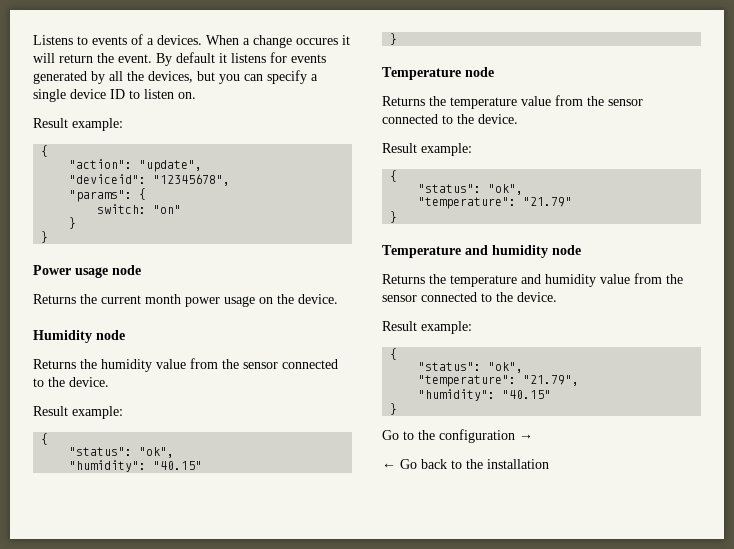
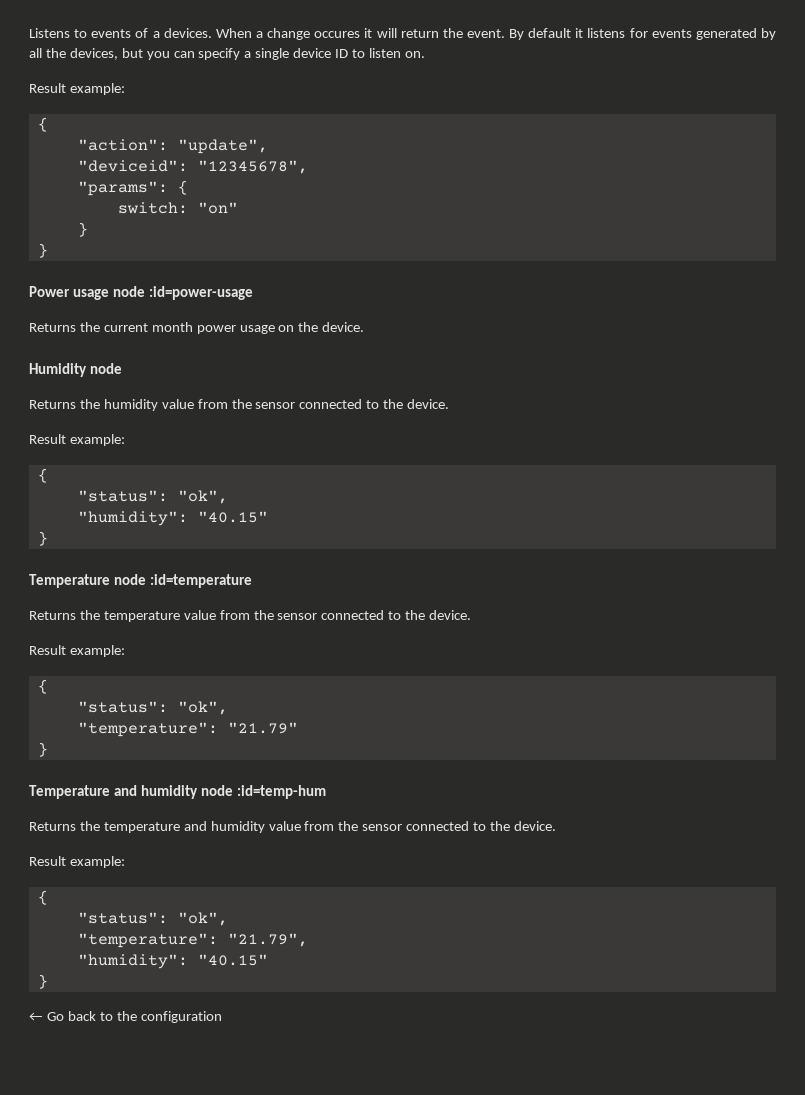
- Power usage node
+ Power usage node :id=power-usage
- Temperature node
+ Temperature node :id=temperature
- Temperature and humidity node
+ Temperature and humidity node :id=temp-hum
- Go to the configuration →
- ← Go back to the installation
+ ← Go back to the configuration

